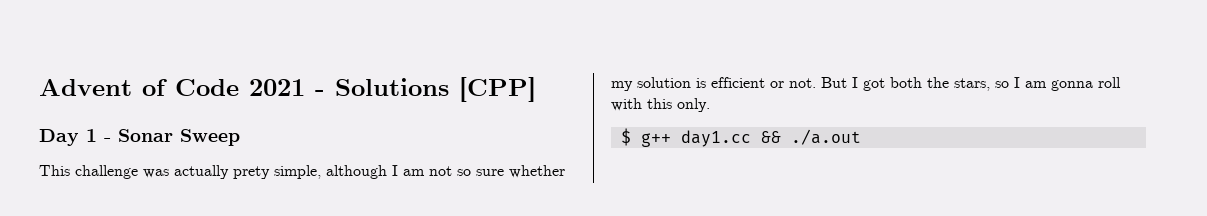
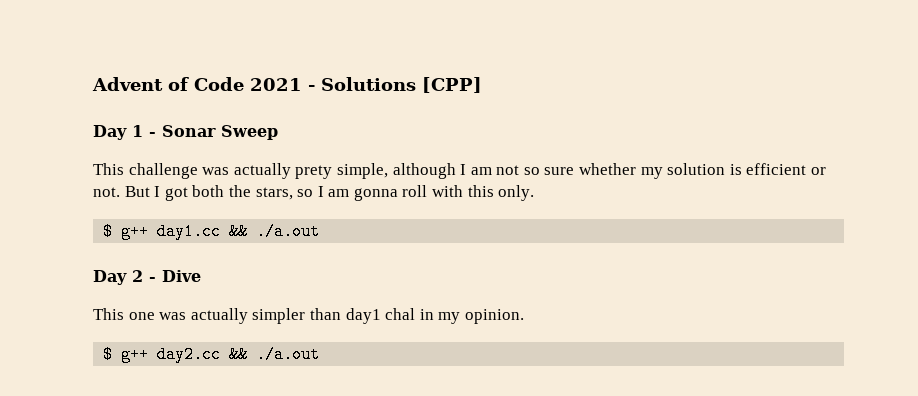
+ Day 2 - Dive
+ This one was actually simpler than day1 chal in my opinion.
+ $ g++ day2.cc && ./a.out

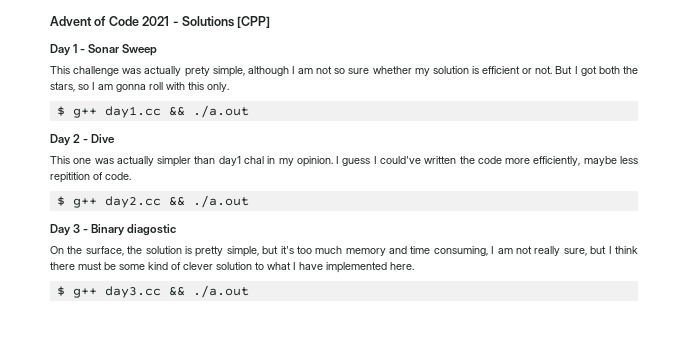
+ I guess I could've written the code more efficiently, maybe less repitition of code.
+ Day 3 - Binary diagostic
+ On the surface, the solution is pretty simple, but it's too much memory and time consuming, I am not really sure, but I think there must be some kind of clever solution to what I have implemented here.
+ $ g++ day3.cc && ./a.out

